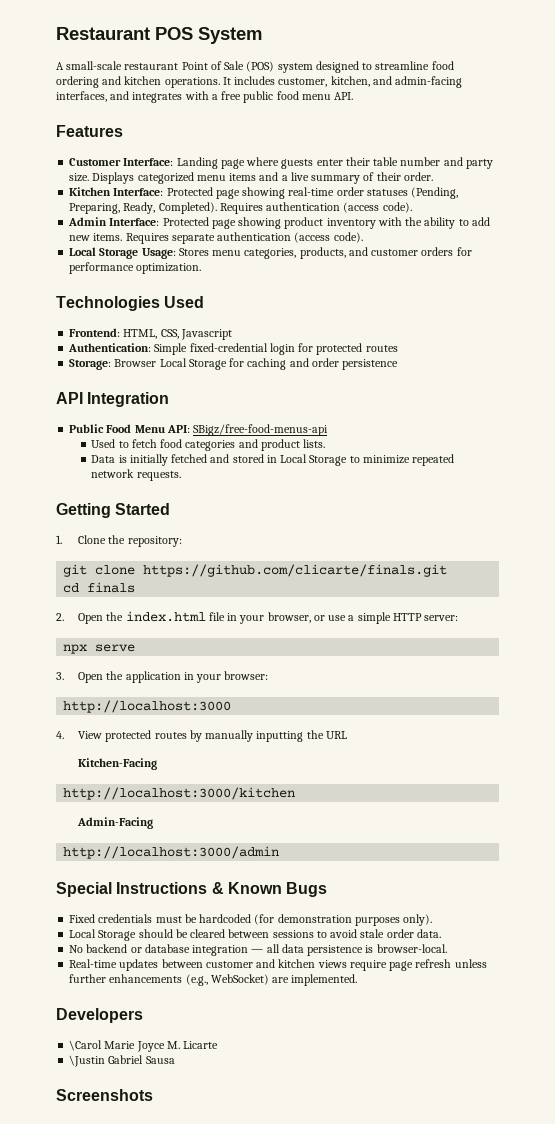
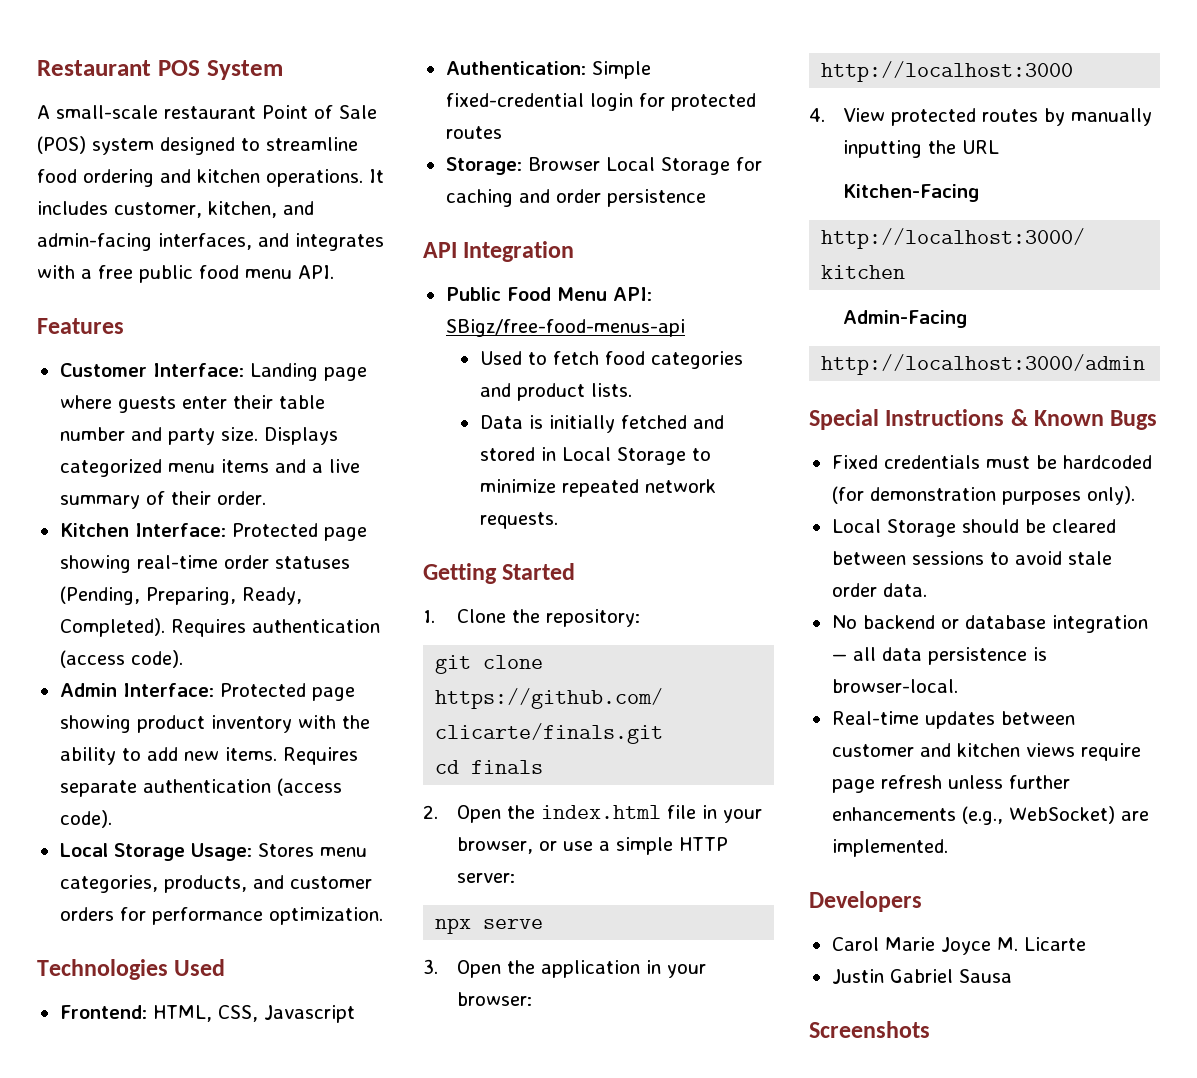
- \Carol Marie Joyce M. Licarte
+ Carol Marie Joyce M. Licarte
- \Justin Gabriel Sausa
+ Justin Gabriel Sausa

